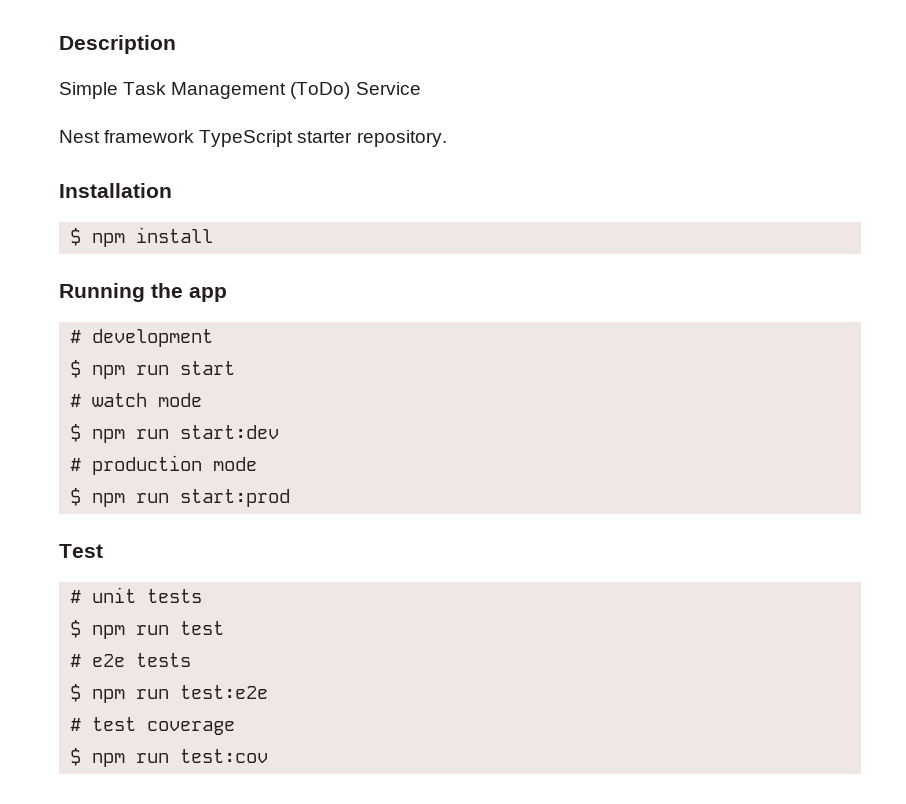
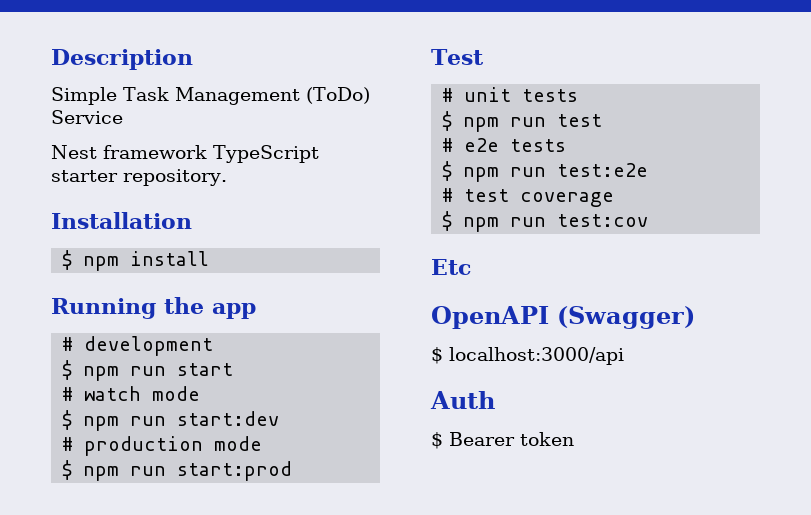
+ Etc
+ OpenAPI (Swagger)
+ $ localhost:3000/api
+ Auth
+ $ Bearer token

